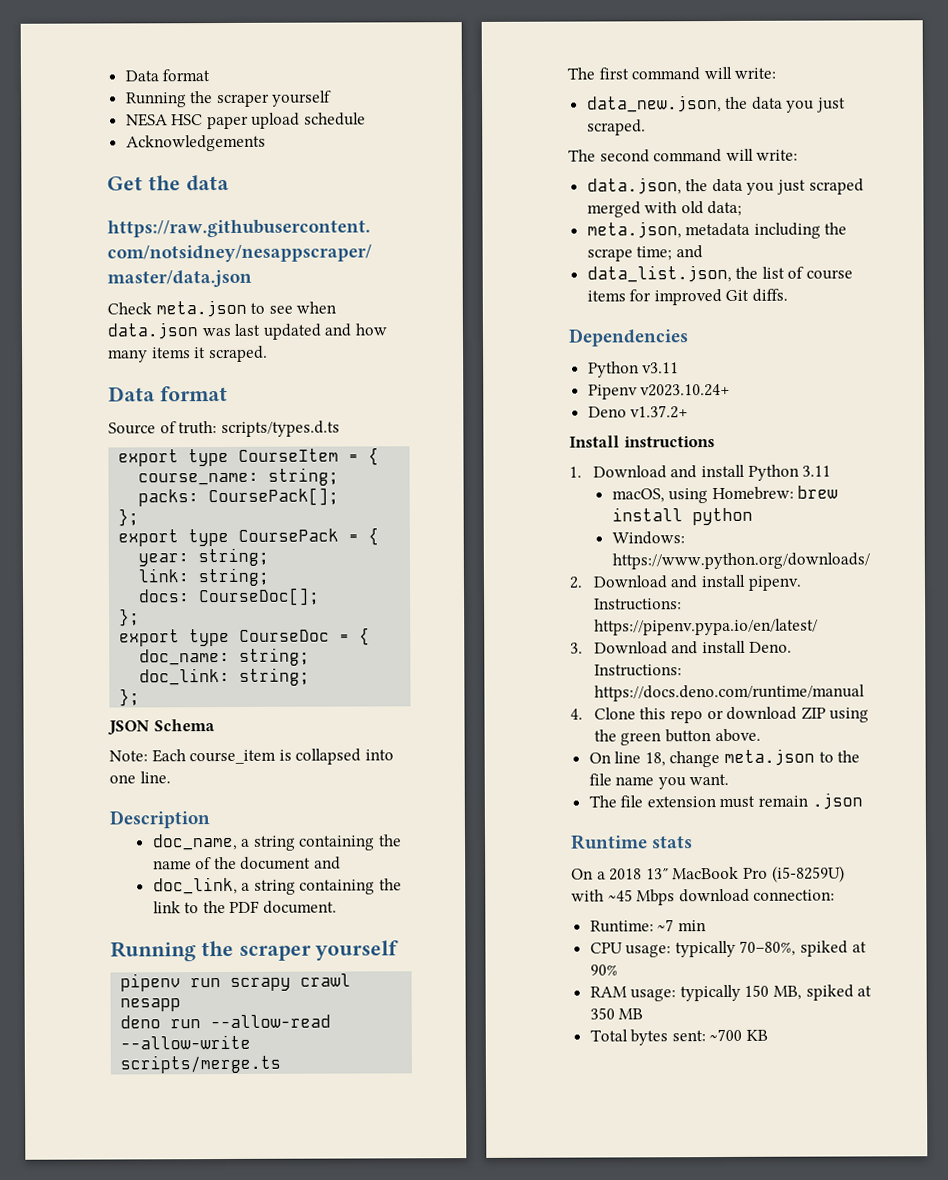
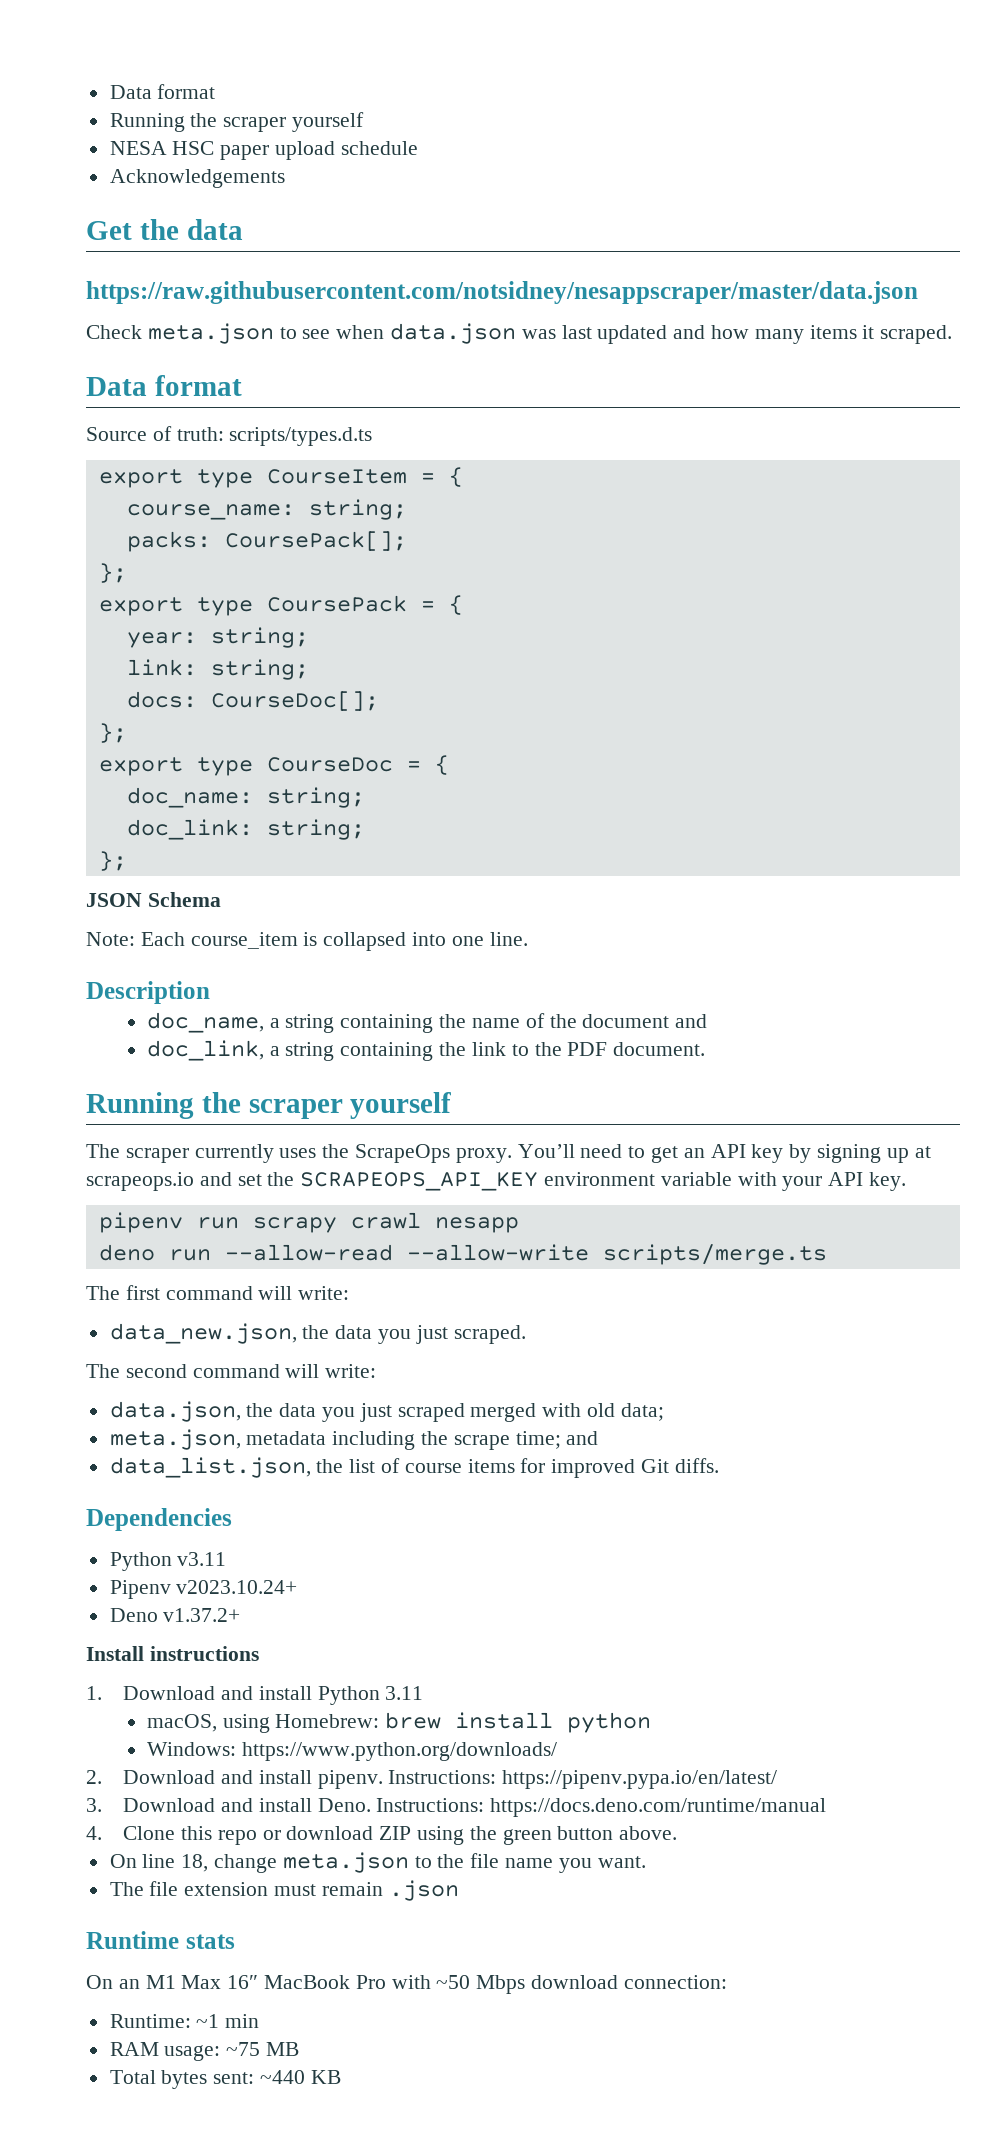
+ The scraper currently uses the ScrapeOps proxy. You’ll need to get an API key by signing up at scrapeops.io and set the SCRAPEOPS_API_KEY environment variable with your API key.
- On a 2018 13″ MacBook Pro (i5-8259U) with ~45 Mbps download connection:
+ On an M1 Max 16″ MacBook Pro with ~50 Mbps download connection:
- Runtime: ~7 min
+ Runtime: ~1 min
- CPU usage: typically 70–80%, spiked at 90%
- RAM usage: typically 150 MB, spiked at 350 MB
+ RAM usage: ~75 MB
- Total bytes sent: ~700 KB
+ Total bytes sent: ~440 KB

